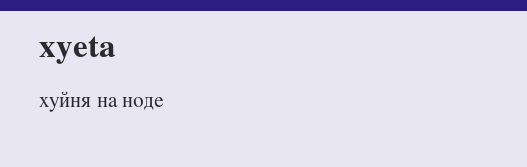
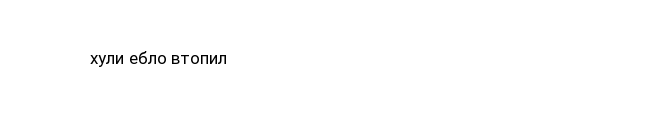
- xyeta
- хуйня на ноде
+ хули ебло втопил

